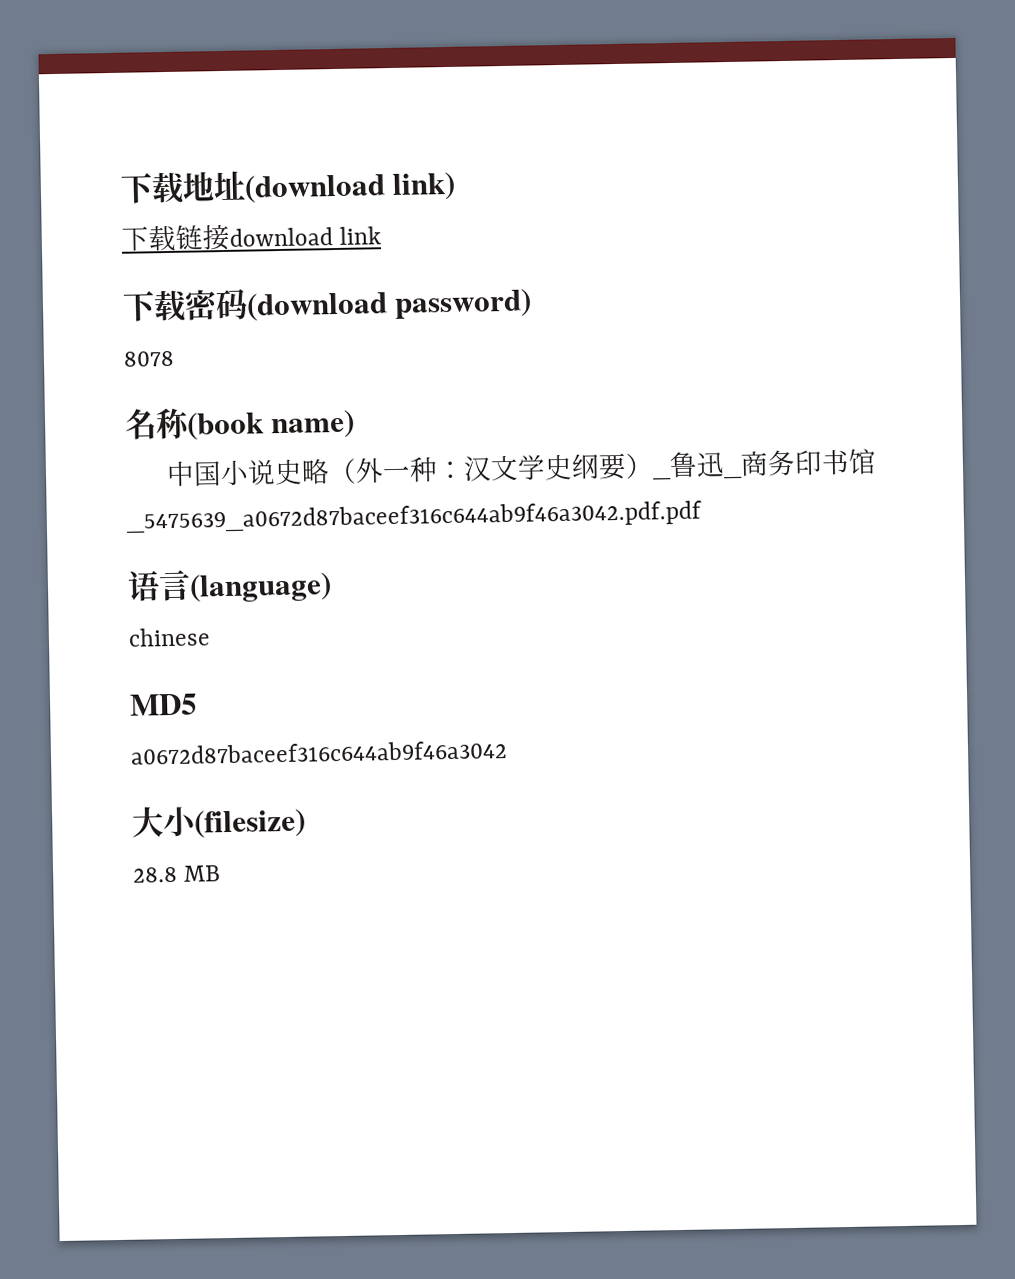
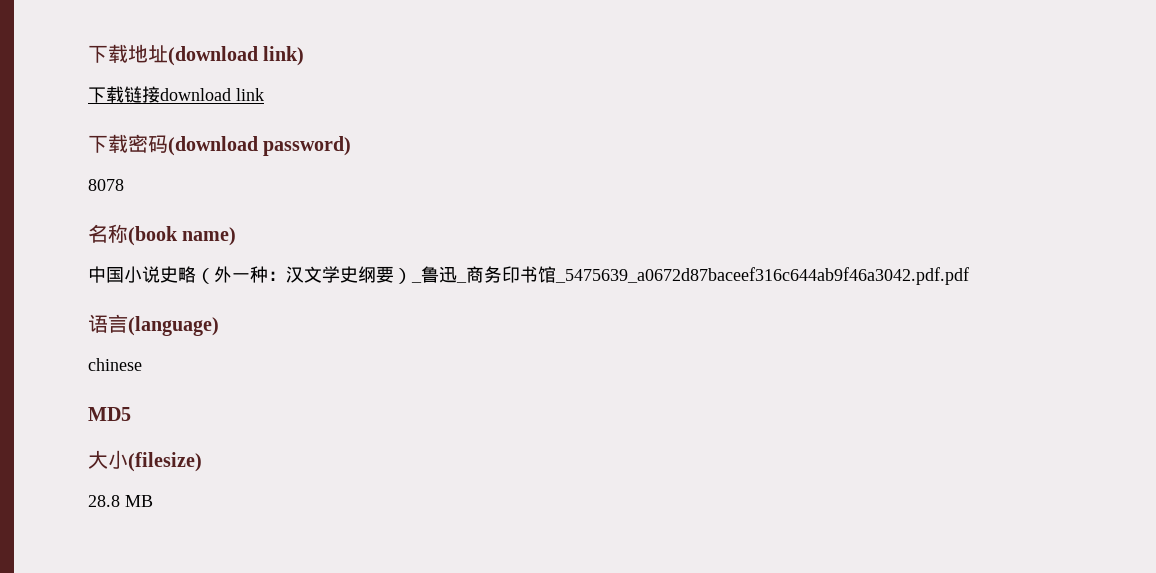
- a0672d87baceef316c644ab9f46a3042

